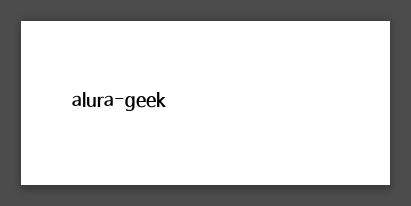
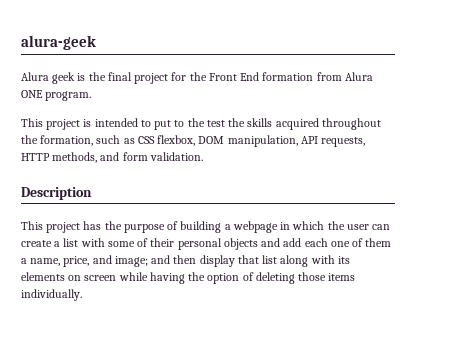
+ Alura geek is the final project for the Front End formation from Alura ONE program.
+ This project is intended to put to the test the skills acquired throughout the formation, such as CSS flexbox, DOM manipulation, API requests, HTTP methods, and form validation.
+ Description
+ This project has the purpose of building a webpage in which the user can create a list with some of their personal objects and add each one of them a name, price, and image; and then display that list along with its elements on screen while having the option of deleting those items individually.

